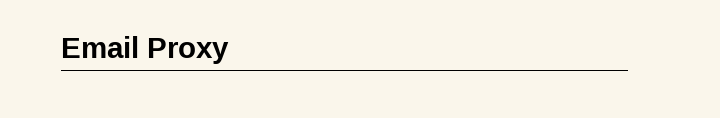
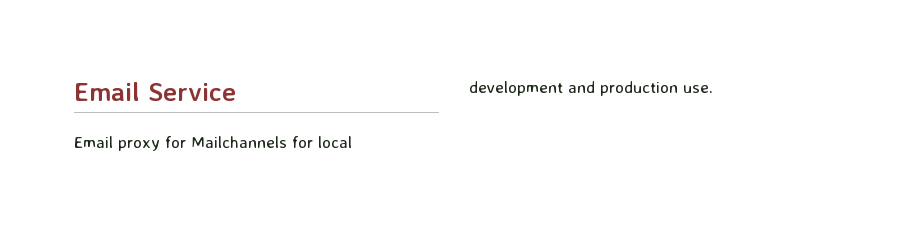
- Email Proxy
+ Email Service
+ Email proxy for Mailchannels for local development and production use.

